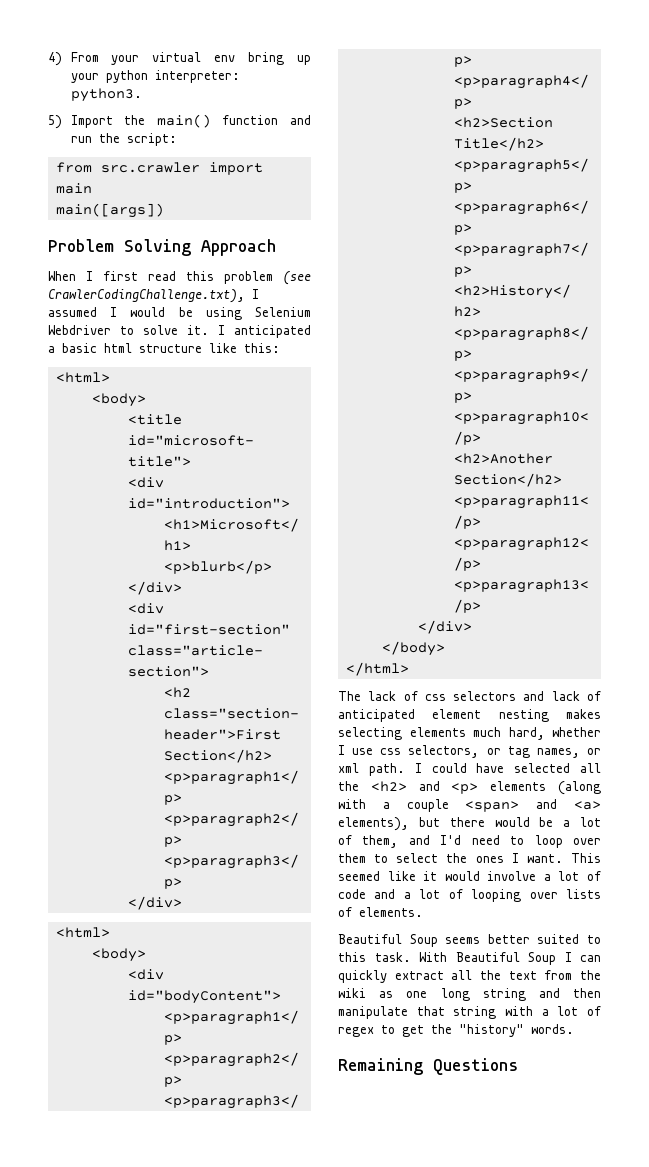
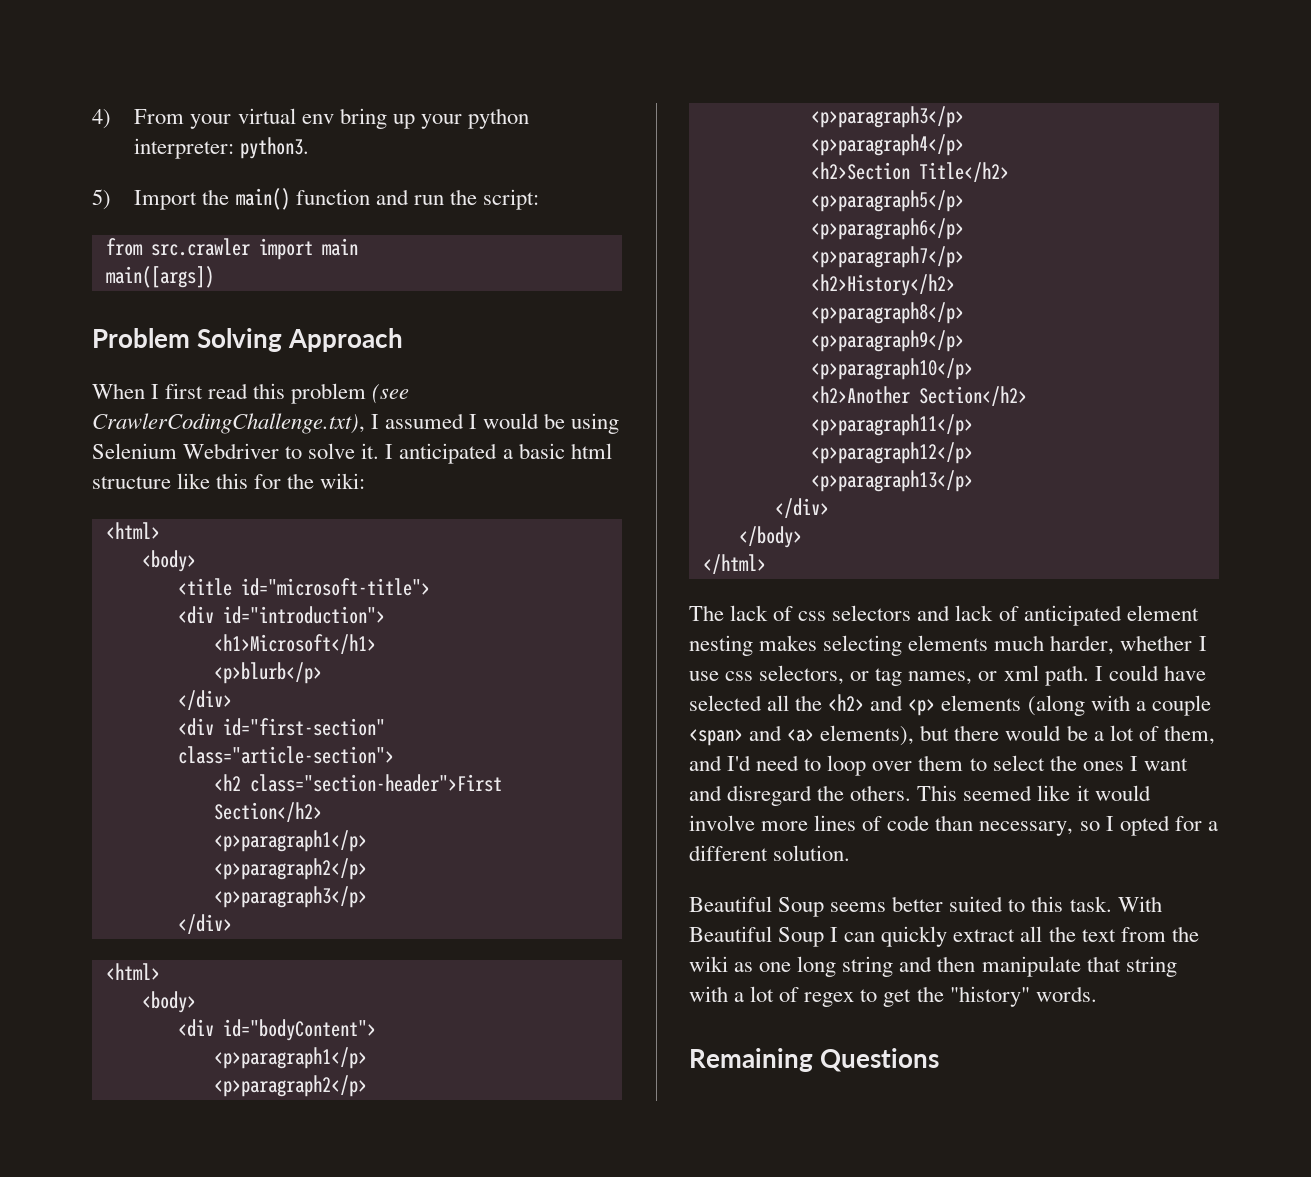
- I anticipated a basic html structure like this:
+ I anticipated a basic html structure like this for the wiki:
- The lack of css selectors and lack of anticipated element nesting makes selecting elements much hard, whether I use css selectors, or tag names, or xml path.
+ The lack of css selectors and lack of anticipated element nesting makes selecting elements much harder, whether I use css selectors, or tag names, or xml path.
- I could have selected all the <h2> and <p> elements (along with a couple <span> and <a> elements), but there would be a lot of them, and I'd need to loop over them to select the ones I want.
+ I could have selected all the <h2> and <p> elements (along with a couple <span> and <a> elements), but there would be a lot of them, and I'd need to loop over them to select the ones I want and disregard the others.
- This seemed like it would involve a lot of code and a lot of looping over lists of elements.
+ This seemed like it would involve more lines of code than necessary, so I opted for a different solution.

